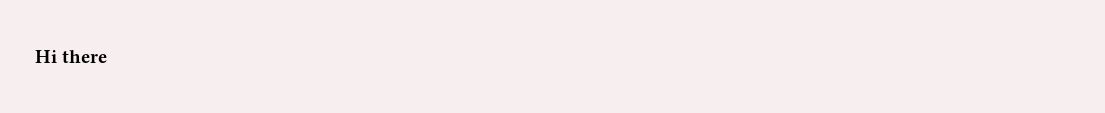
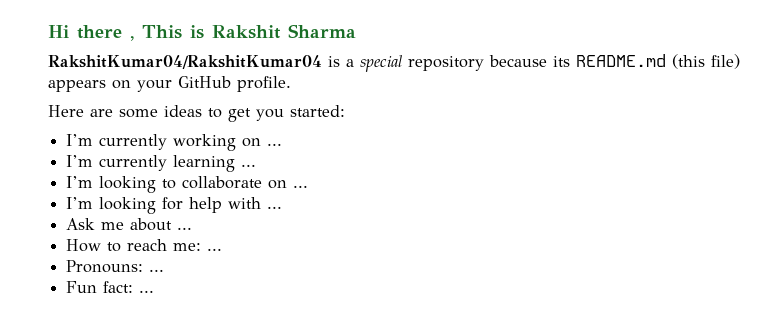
- Hi there
+ Hi there , This is Rakshit Sharma
+ RakshitKumar04/RakshitKumar04 is a special repository because its README.md (this file) appears on your GitHub profile.
+ Here are some ideas to get you started:
+ I’m currently working on ...
+ I’m currently learning ...
+ I’m looking to collaborate on ...
+ I’m looking for help with ...
+ Ask me about ...
+ How to reach me: ...
+ Pronouns: ...
+ Fun fact: ...

